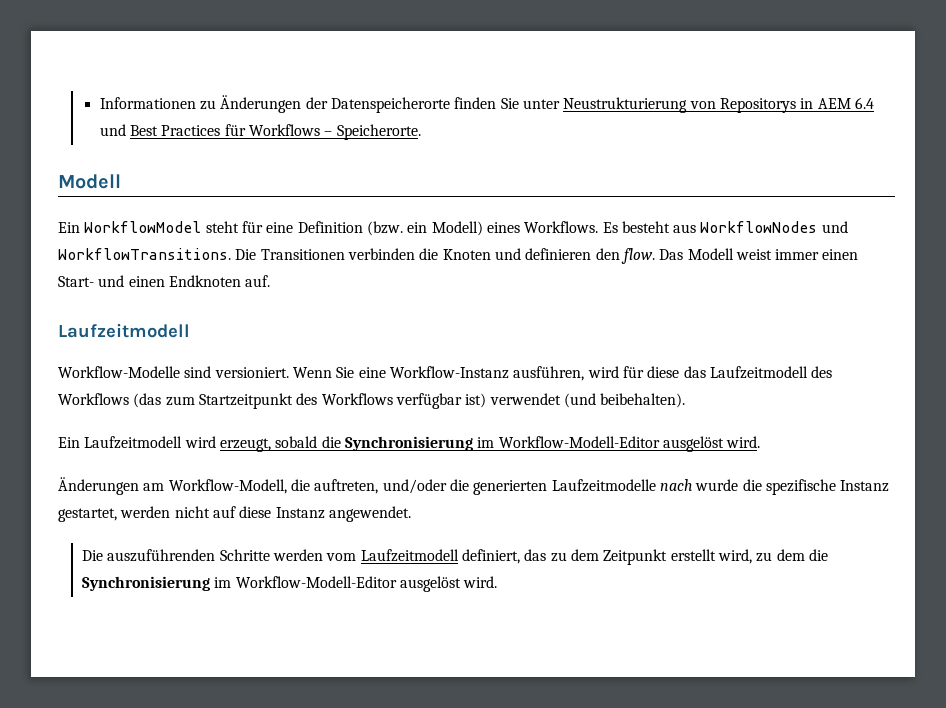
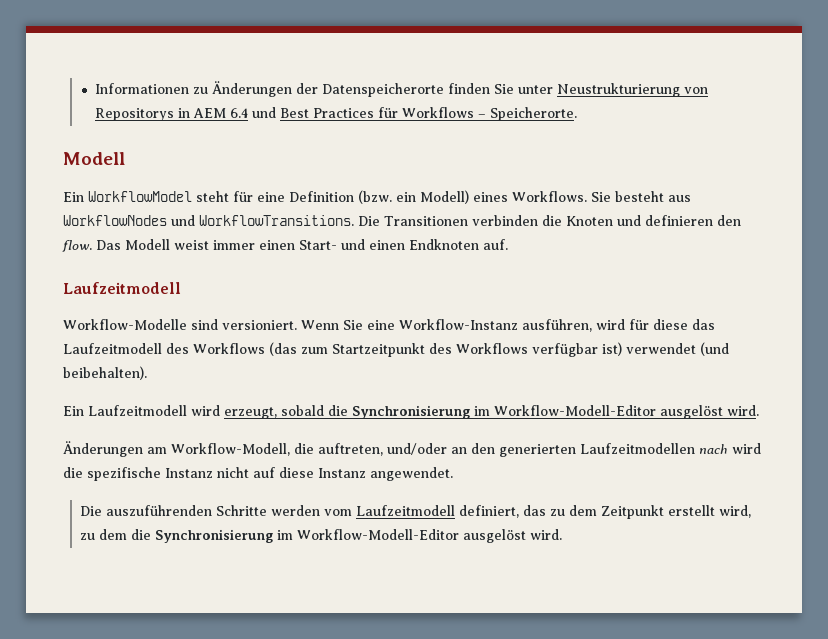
- Es besteht aus WorkflowNodes und WorkflowTransitions.
+ Sie besteht aus WorkflowNodes und WorkflowTransitions.
- Änderungen am Workflow-Modell, die auftreten, und/oder die generierten Laufzeitmodelle nach wurde die spezifische Instanz gestartet, werden nicht auf diese Instanz angewendet.
+ Änderungen am Workflow-Modell, die auftreten, und/oder an den generierten Laufzeitmodellen nach wird die spezifische Instanz nicht auf diese Instanz angewendet.

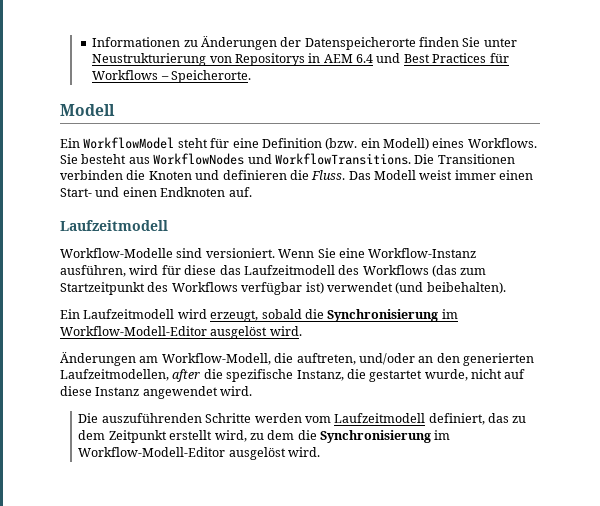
- Die Transitionen verbinden die Knoten und definieren den flow.
+ Die Transitionen verbinden die Knoten und definieren die Fluss.
- Änderungen am Workflow-Modell, die auftreten, und/oder an den generierten Laufzeitmodellen nach wird die spezifische Instanz nicht auf diese Instanz angewendet.
+ Änderungen am Workflow-Modell, die auftreten, und/oder an den generierten Laufzeitmodellen, after die spezifische Instanz, die gestartet wurde, nicht auf diese Instanz angewendet wird.

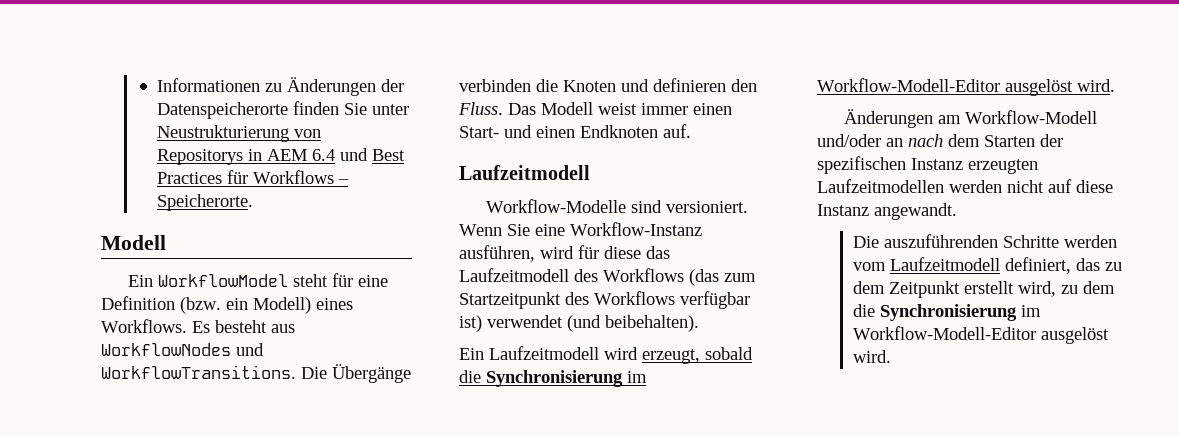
- Sie besteht aus WorkflowNodes und WorkflowTransitions.
+ Es besteht aus WorkflowNodes und WorkflowTransitions.
- Die Transitionen verbinden die Knoten und definieren die Fluss.
+ Die Übergänge verbinden die Knoten und definieren den Fluss.
- Änderungen am Workflow-Modell, die auftreten, und/oder an den generierten Laufzeitmodellen, after die spezifische Instanz, die gestartet wurde, nicht auf diese Instanz angewendet wird.
+ Änderungen am Workflow-Modell und/oder an nach dem Starten der spezifischen Instanz erzeugten Laufzeitmodellen werden nicht auf diese Instanz angewandt.

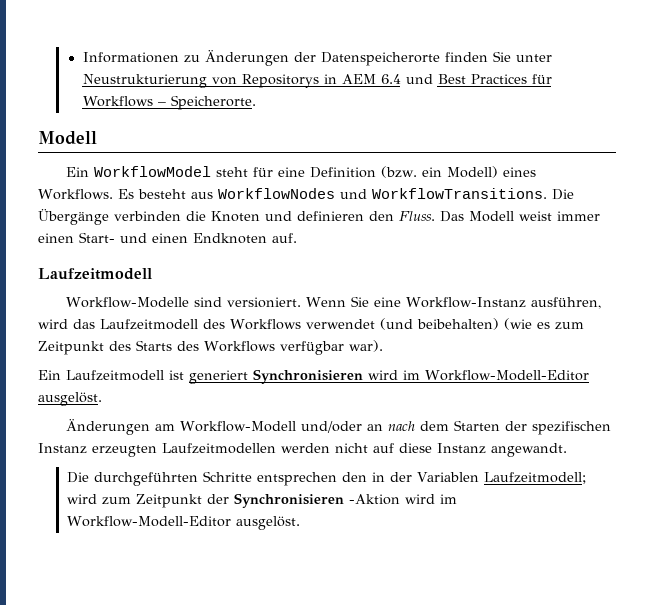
- Wenn Sie eine Workflow-Instanz ausführen, wird für diese das Laufzeitmodell des Workflows (das zum Startzeitpunkt des Workflows verfügbar ist) verwendet (und beibehalten).
- Ein Laufzeitmodell wird erzeugt, sobald die Synchronisierung im Workflow-Modell-Editor ausgelöst wird.
+ Wenn Sie eine Workflow-Instanz ausführen, wird das Laufzeitmodell des Workflows verwendet (und beibehalten) (wie es zum Zeitpunkt des Starts des Workflows verfügbar war).
+ Ein Laufzeitmodell ist generiert Synchronisieren wird im Workflow-Modell-Editor ausgelöst.
- Die auszuführenden Schritte werden vom Laufzeitmodell definiert, das zu dem Zeitpunkt erstellt wird, zu dem die Synchronisierung im Workflow-Modell-Editor ausgelöst wird.
+ Die durchgeführten Schritte entsprechen den in der Variablen Laufzeitmodell; wird zum Zeitpunkt der Synchronisieren -Aktion wird im Workflow-Modell-Editor ausgelöst.

